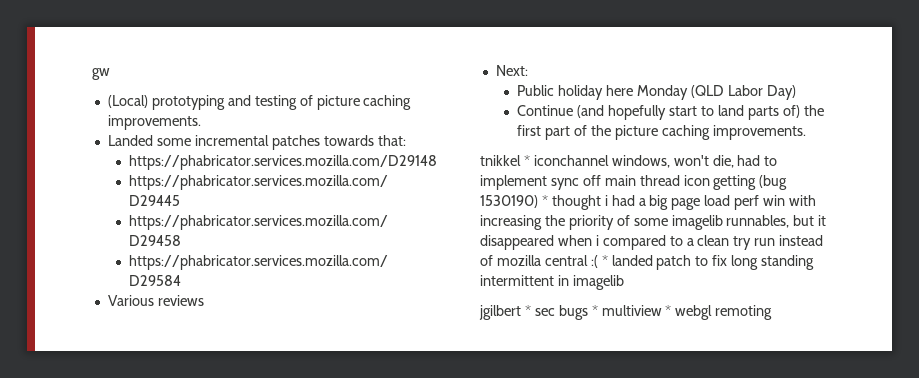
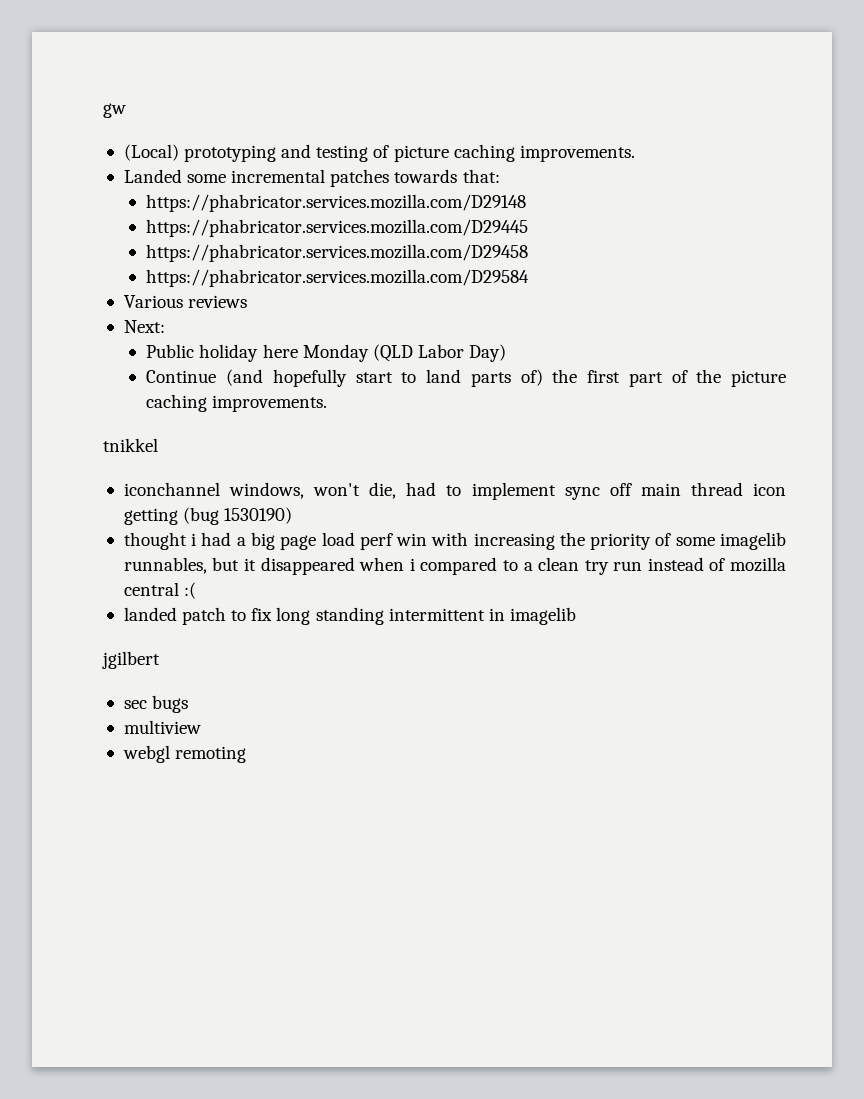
- tnikkel * iconchannel windows, won't die, had to implement sync off main thread icon getting (bug 1530190) * thought i had a big page load perf win with increasing the priority of some imagelib runnables, but it disappeared when i compared to a clean try run instead of mozilla central :( * landed patch to fix long standing intermittent in imagelib
+ tnikkel
+ iconchannel windows, won't die, had to implement sync off main thread icon getting (bug 1530190)
+ thought i had a big page load perf win with increasing the priority of some imagelib runnables, but it disappeared when i compared to a clean try run instead of mozilla central :(
+ landed patch to fix long standing intermittent in imagelib
- jgilbert * sec bugs * multiview * webgl remoting
+ jgilbert
+ sec bugs
+ multiview
+ webgl remoting

